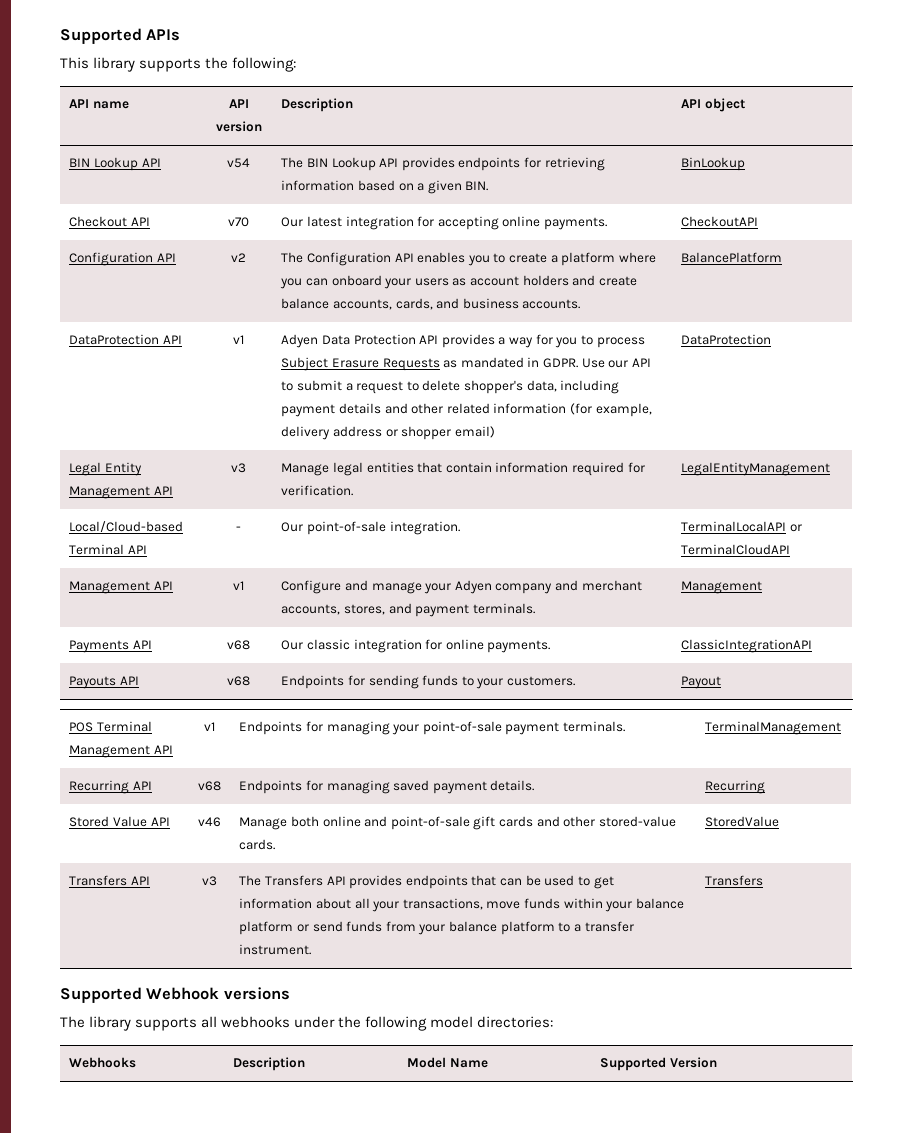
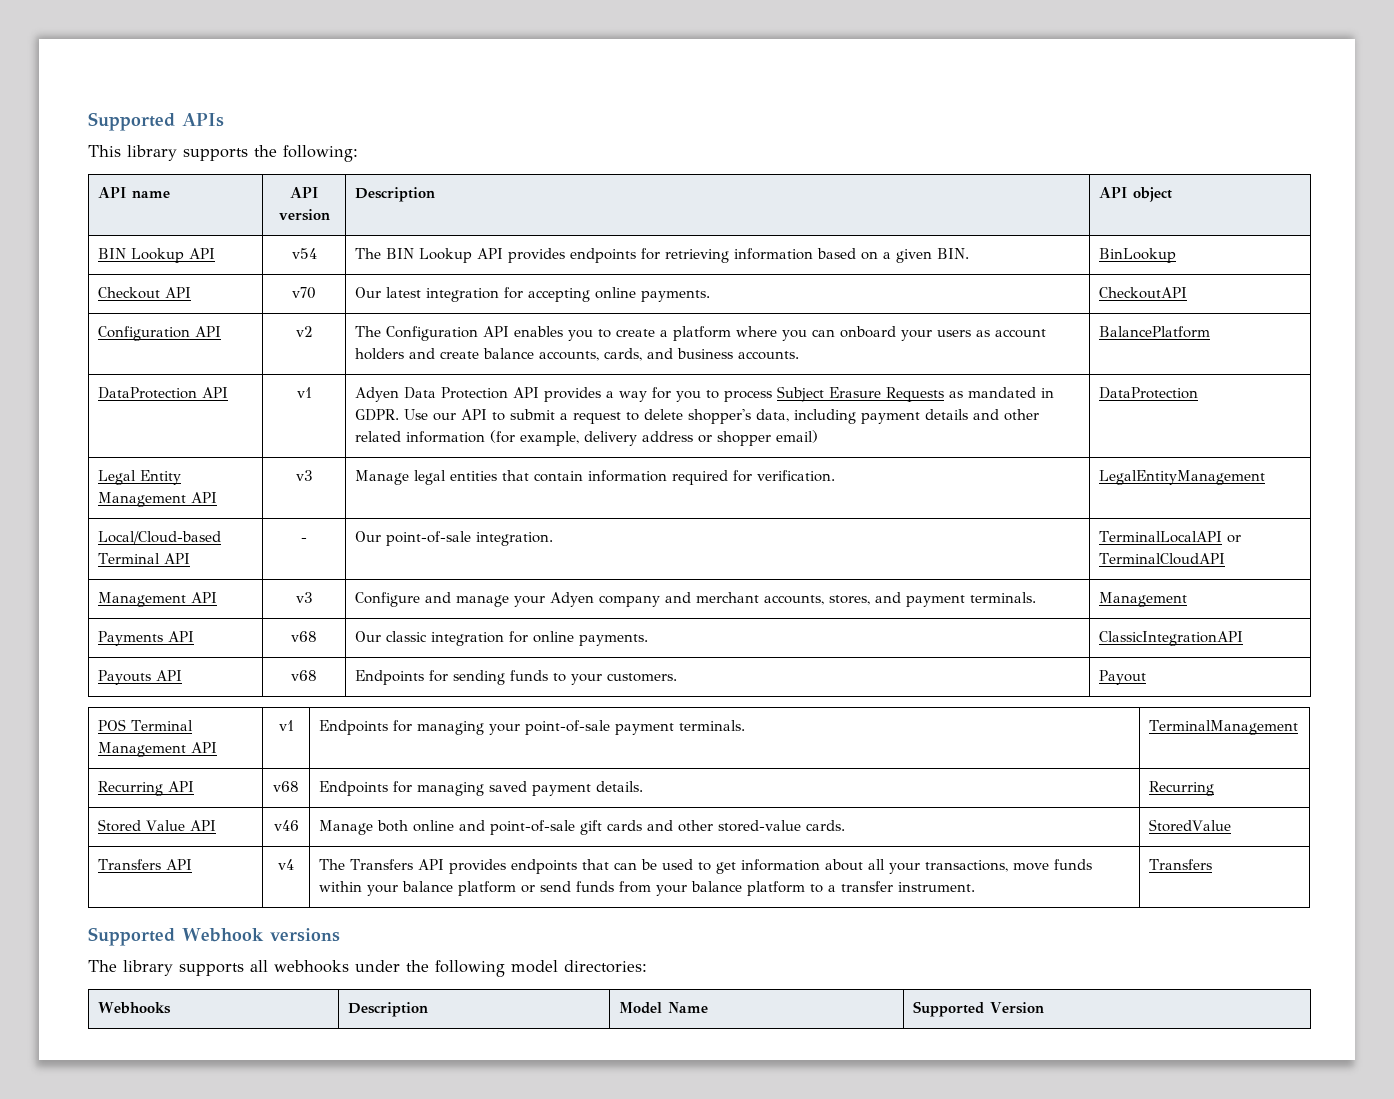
- Management API | v1 | Configure and manage your Adyen company and merchant accounts, stores, and payment terminals. | Management
+ Management API | v3 | Configure and manage your Adyen company and merchant accounts, stores, and payment terminals. | Management
- Transfers API | v3 | The Transfers API provides endpoints that can be used to get information about all your transactions, move funds within your balance platform or send funds from your balance platform to a transfer instrument. | Transfers
+ Transfers API | v4 | The Transfers API provides endpoints that can be used to get information about all your transactions, move funds within your balance platform or send funds from your balance platform to a transfer instrument. | Transfers

